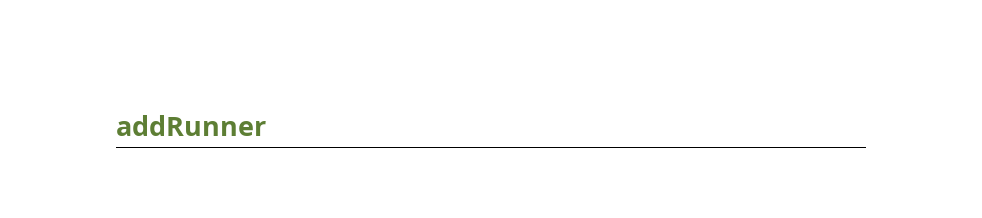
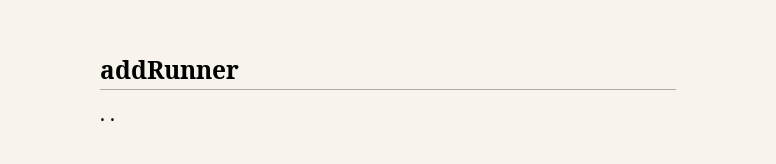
+ . .

